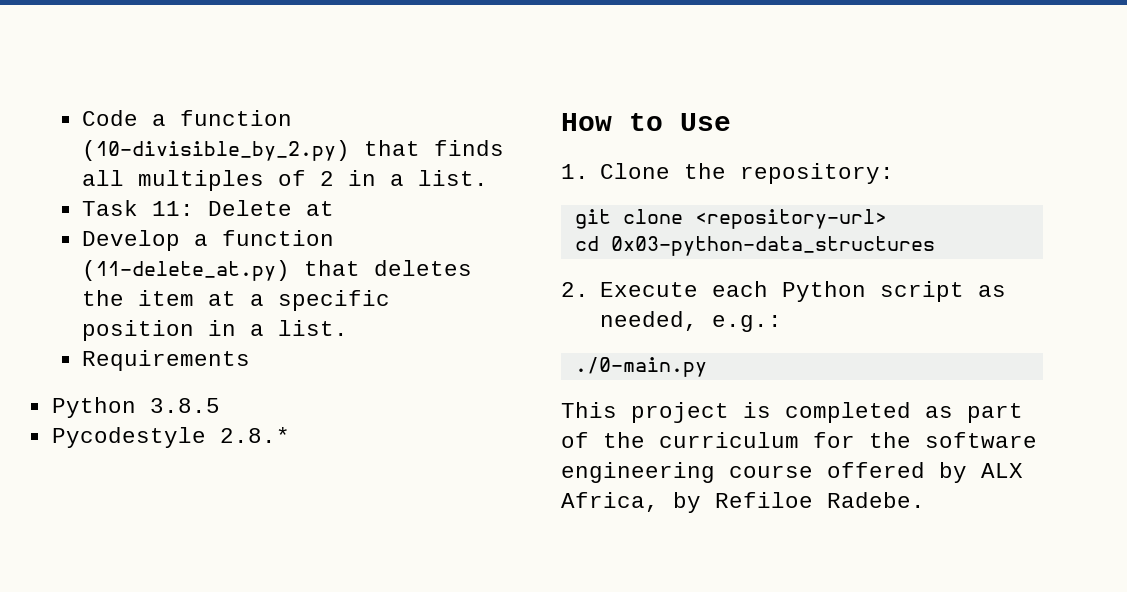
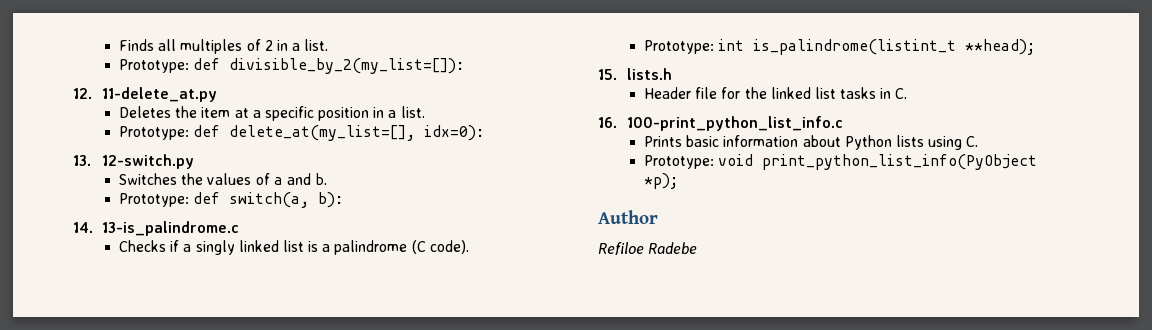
- Code a function (10-divisible_by_2.py) that finds all multiples of 2 in a list.
+ Finds all multiples of 2 in a list.
- Task 11: Delete at
- Develop a function (11-delete_at.py) that deletes the item at a specific position in a list.
+ Prototype: def divisible_by_2(my_list=[]):
+ 12. 11-delete_at.py
+ Deletes the item at a specific position in a list.
- Requirements
- Python 3.8.5
- Pycodestyle 2.8.*
- How to Use
- 1. Clone the repository:
- git clone <repository-url>
- cd 0x03-python-data_structures
- 2. Execute each Python script as needed, e.g.:
- ./0-main.py
- This project is completed as part of the curriculum for the software engineering course offered by ALX Africa, by Refiloe Radebe.
+ Prototype: def delete_at(my_list=[], idx=0):
+ 13. 12-switch.py
+ Switches the values of a and b.
+ Prototype: def switch(a, b):
+ 14. 13-is_palindrome.c
+ Checks if a singly linked list is a palindrome (C code).
+ Prototype: int is_palindrome(listint_t **head);
+ 15. lists.h
+ Header file for the linked list tasks in C.
+ 16. 100-print_python_list_info.c
+ Prints basic information about Python lists using C.
+ Prototype: void print_python_list_info(PyObject *p);
+ Author
+ Refiloe Radebe

